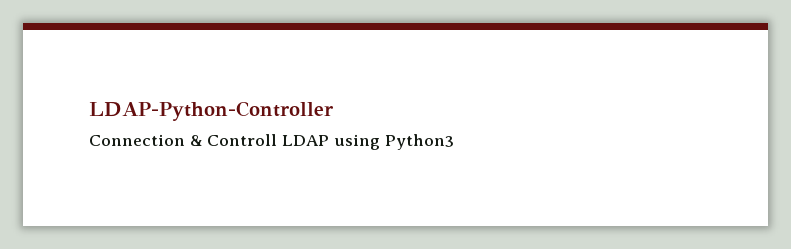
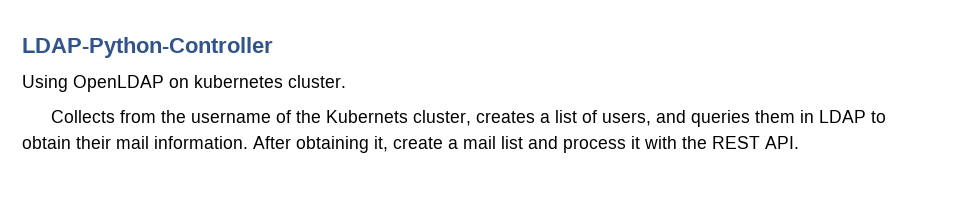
- Connection & Controll LDAP using Python3
+ Using OpenLDAP on kubernetes cluster.
+ Collects from the username of the Kubernets cluster, creates a list of users, and queries them in LDAP to obtain their mail information. After obtaining it, create a mail list and process it with the REST API.

